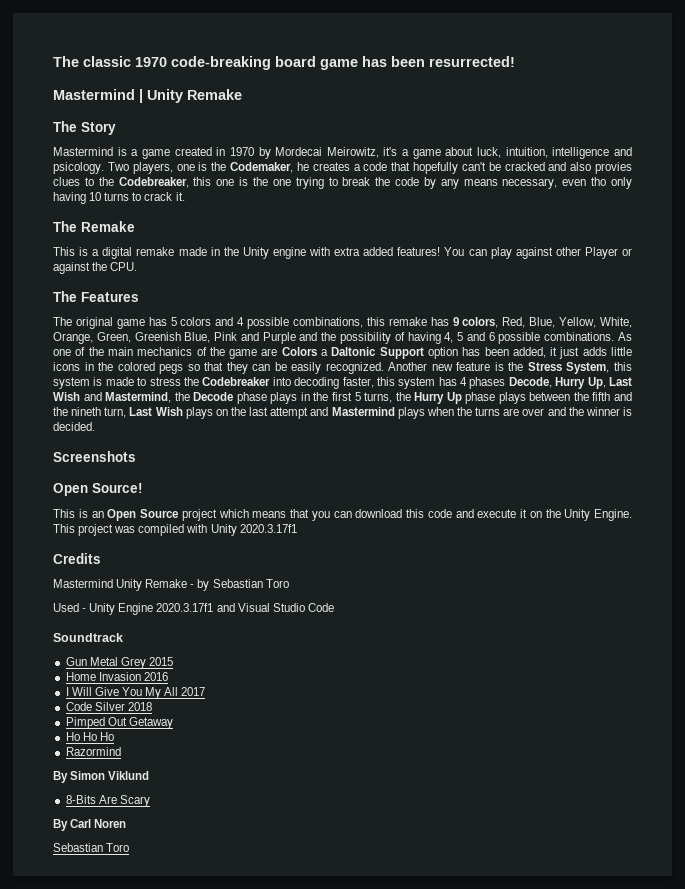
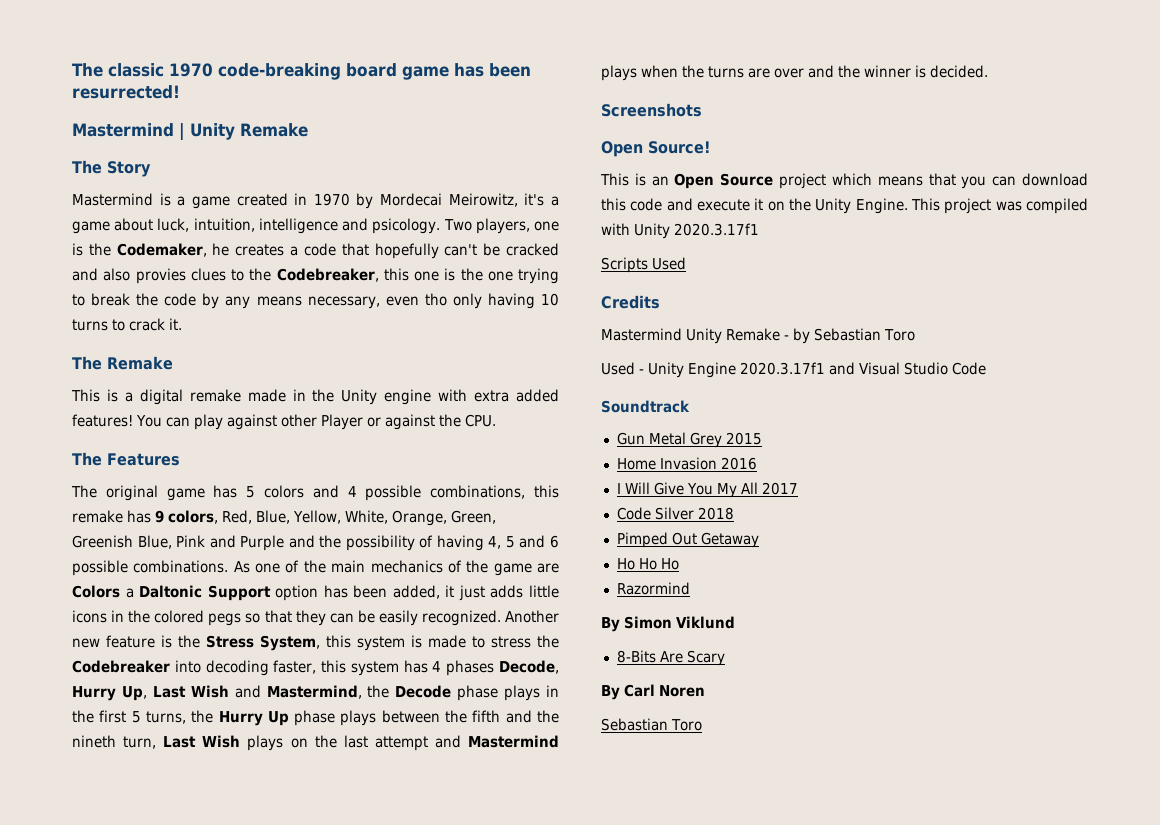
+ Scripts Used

